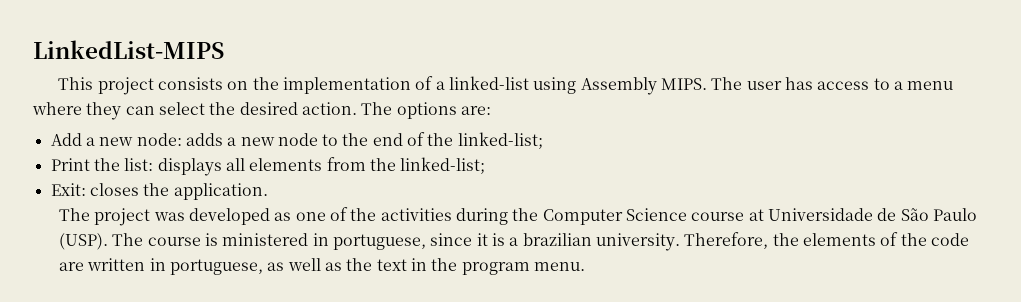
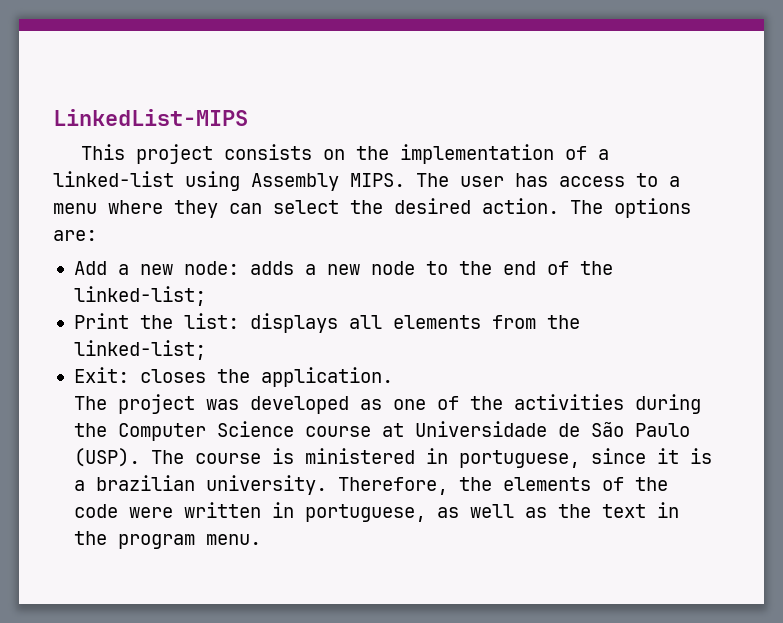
- Therefore, the elements of the code are written in portuguese, as well as the text in the program menu.
+ Therefore, the elements of the code were written in portuguese, as well as the text in the program menu.

